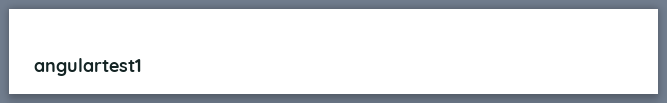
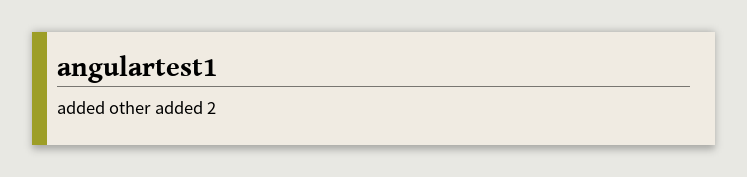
+ added other added 2

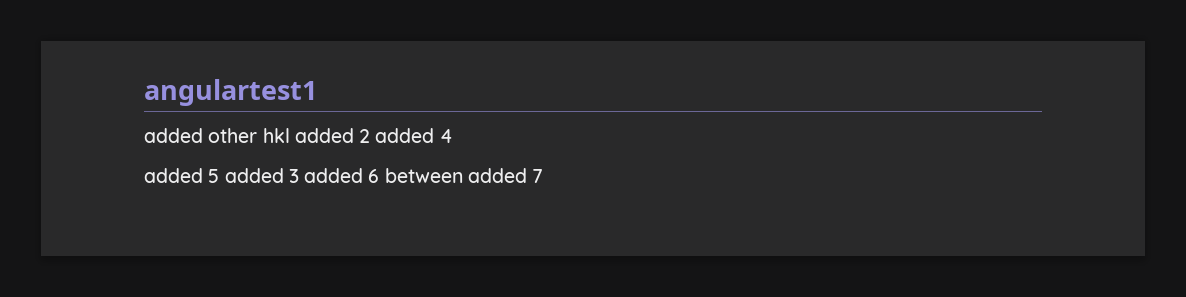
- added other added 2
+ added other hkl added 2 added 4
+ added 5 added 3 added 6 between added 7

